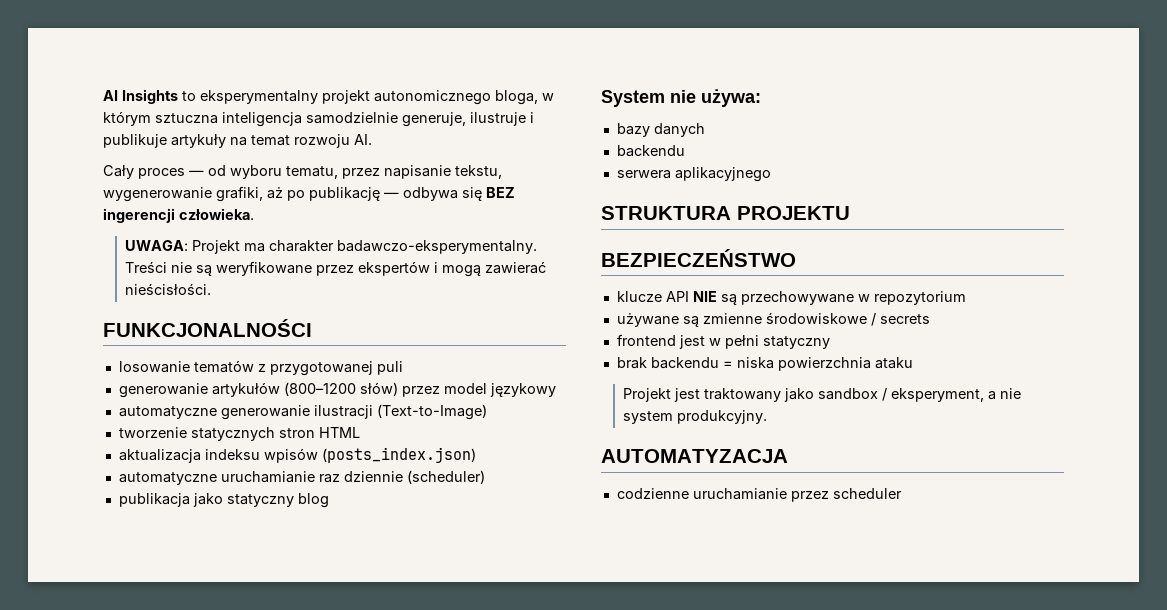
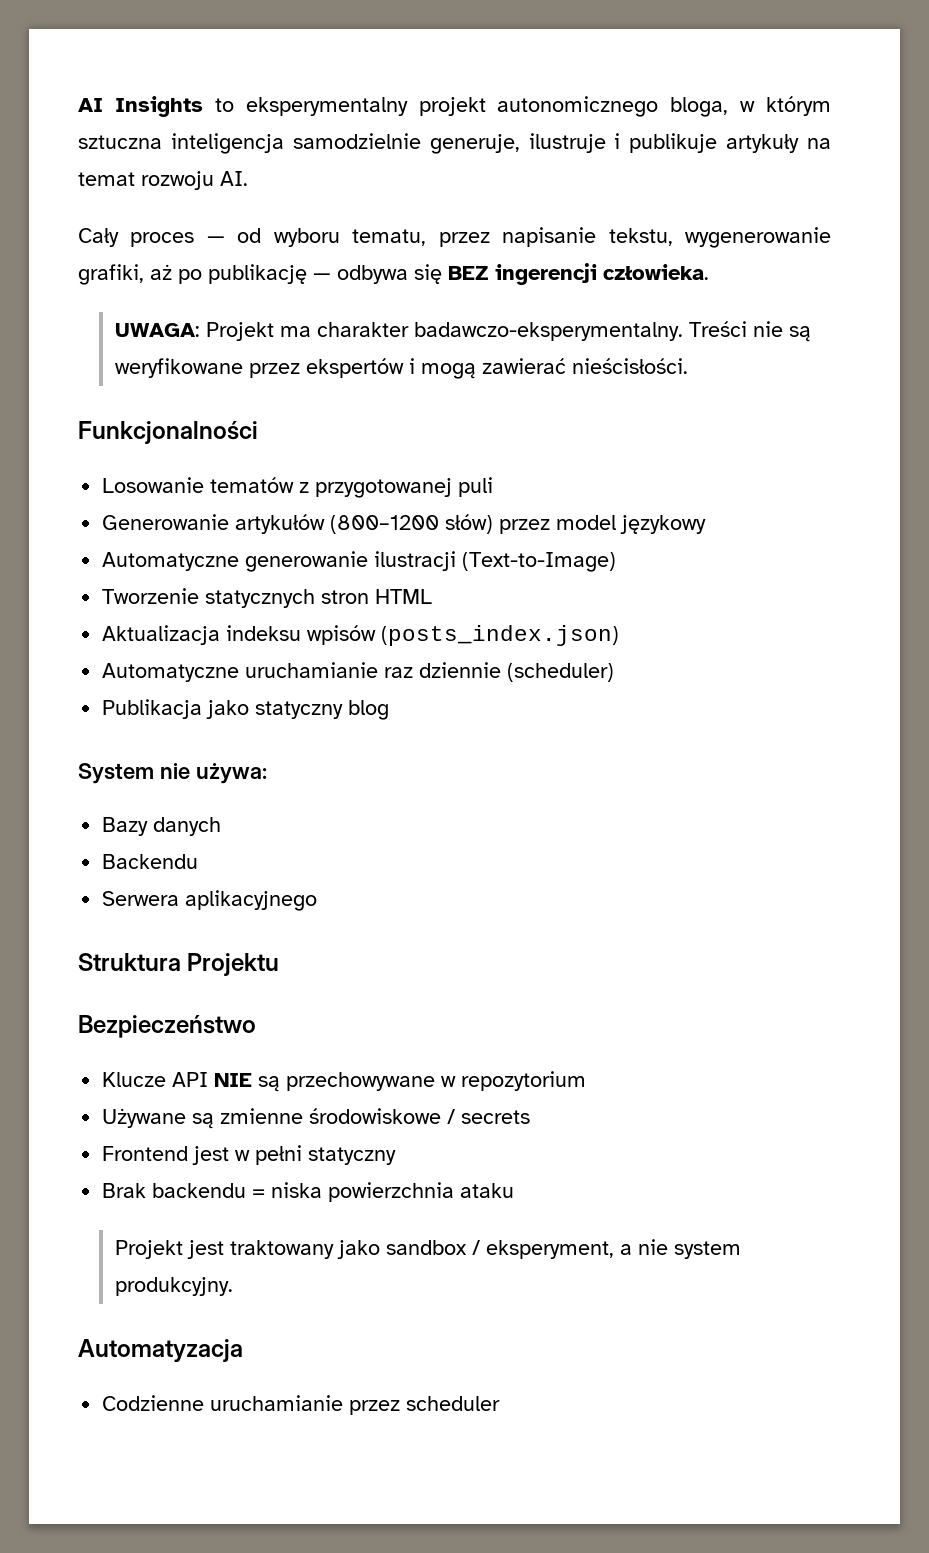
- FUNKCJONALNOŚCI
- losowanie tematów z przygotowanej puli
+ Funkcjonalności
+ Losowanie tematów z przygotowanej puli
- generowanie artykułów (800–1200 słów) przez model językowy
+ Generowanie artykułów (800–1200 słów) przez model językowy
- automatyczne generowanie ilustracji (Text-to-Image)
+ Automatyczne generowanie ilustracji (Text-to-Image)
- tworzenie statycznych stron HTML
+ Tworzenie statycznych stron HTML
- aktualizacja indeksu wpisów (posts_index.json)
+ Aktualizacja indeksu wpisów (posts_index.json)
- automatyczne uruchamianie raz dziennie (scheduler)
+ Automatyczne uruchamianie raz dziennie (scheduler)
- publikacja jako statyczny blog
+ Publikacja jako statyczny blog
- bazy danych
- backendu
- serwera aplikacyjnego
+ Bazy danych
+ Backendu
+ Serwera aplikacyjnego
- STRUKTURA PROJEKTU
- BEZPIECZEŃSTWO
- klucze API NIE są przechowywane w repozytorium
+ Struktura Projektu
+ Bezpieczeństwo
+ Klucze API NIE są przechowywane w repozytorium
- używane są zmienne środowiskowe / secrets
+ Używane są zmienne środowiskowe / secrets
- frontend jest w pełni statyczny
+ Frontend jest w pełni statyczny
- brak backendu = niska powierzchnia ataku
+ Brak backendu = niska powierzchnia ataku
- AUTOMATYZACJA
- codzienne uruchamianie przez scheduler
+ Automatyzacja
+ Codzienne uruchamianie przez scheduler

